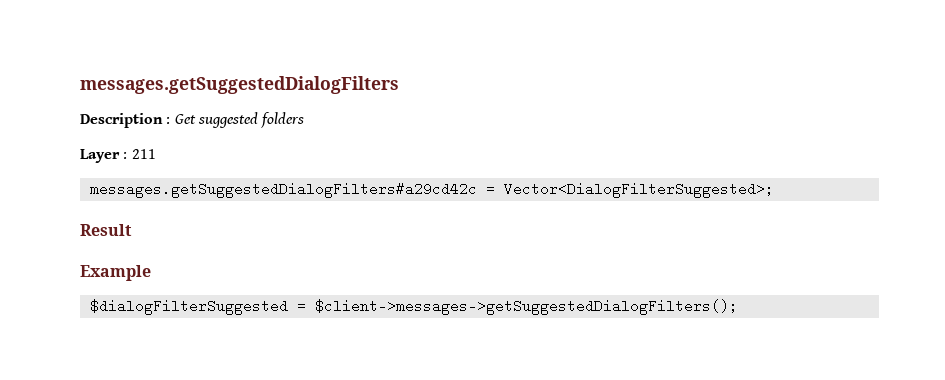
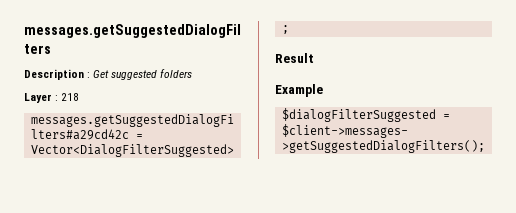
- Layer : 211
+ Layer : 218

